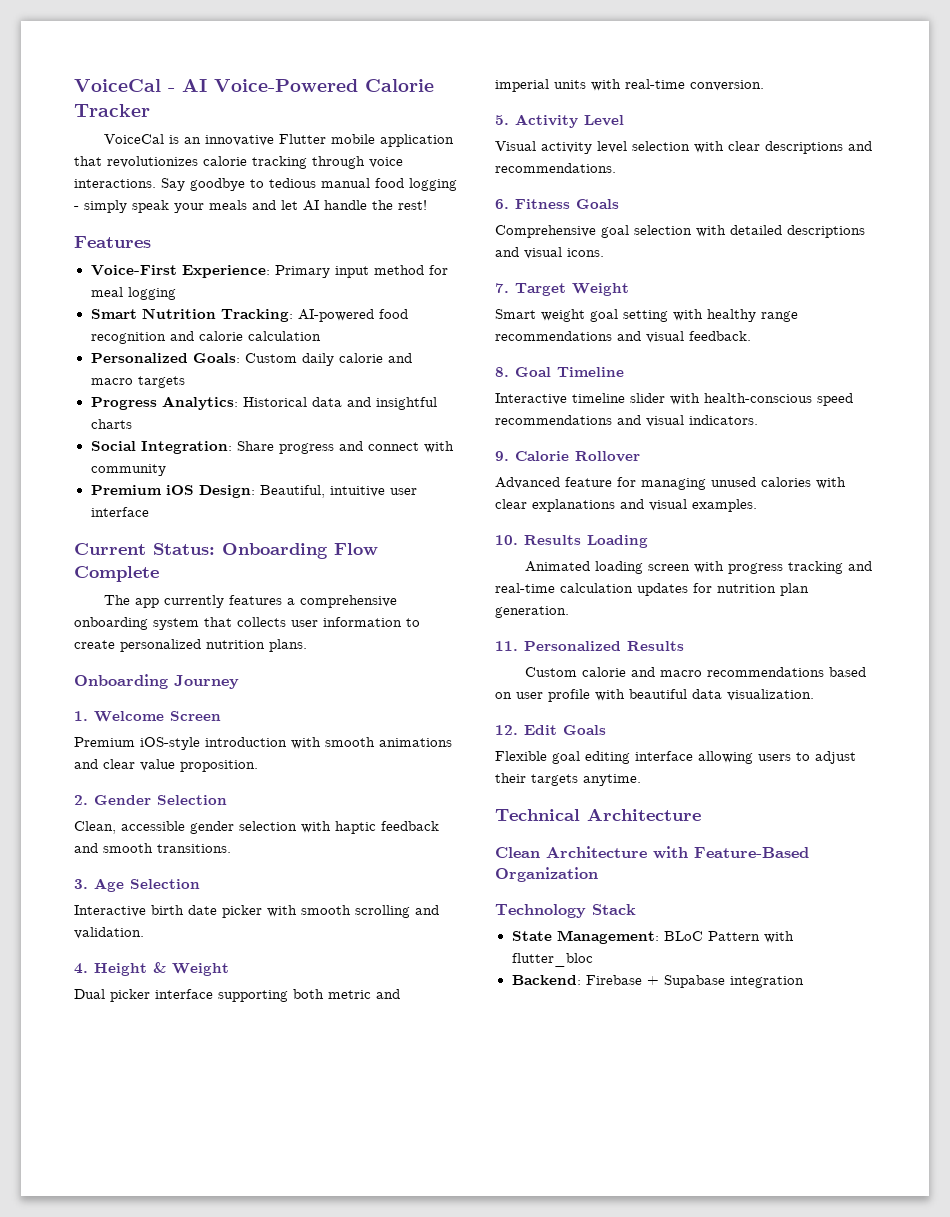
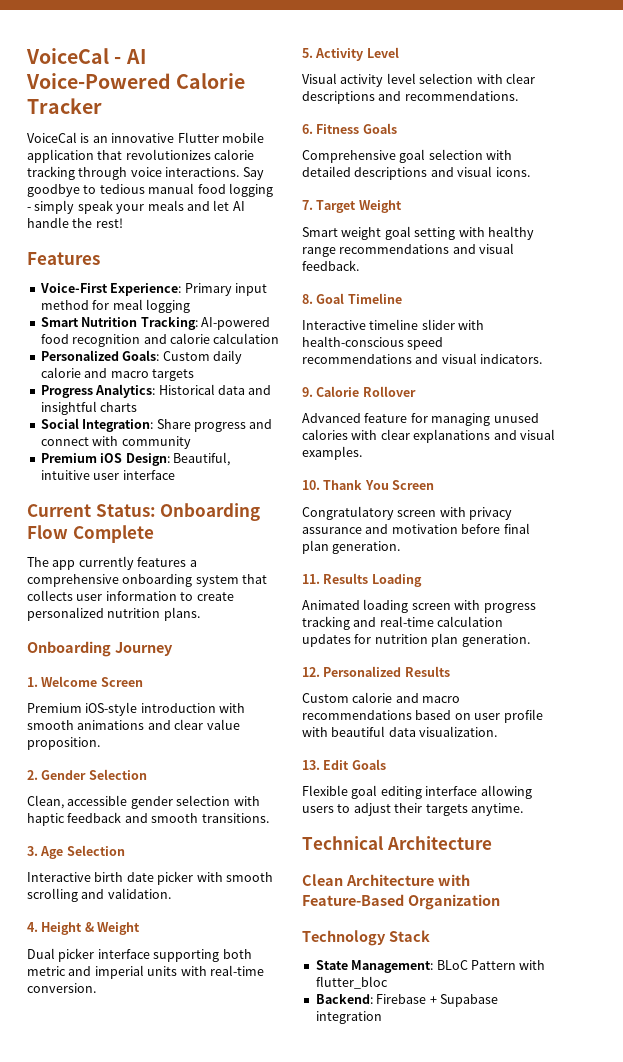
- 10. Results Loading
+ 10. Thank You Screen
+ Congratulatory screen with privacy assurance and motivation before final plan generation.
+ 11. Results Loading
- 11. Personalized Results
+ 12. Personalized Results
- 12. Edit Goals
+ 13. Edit Goals

